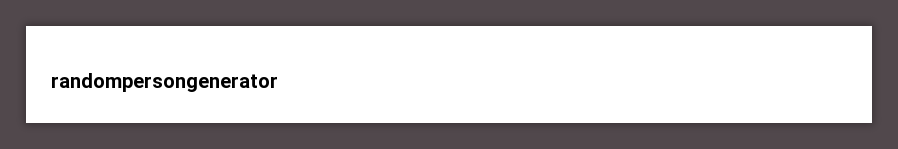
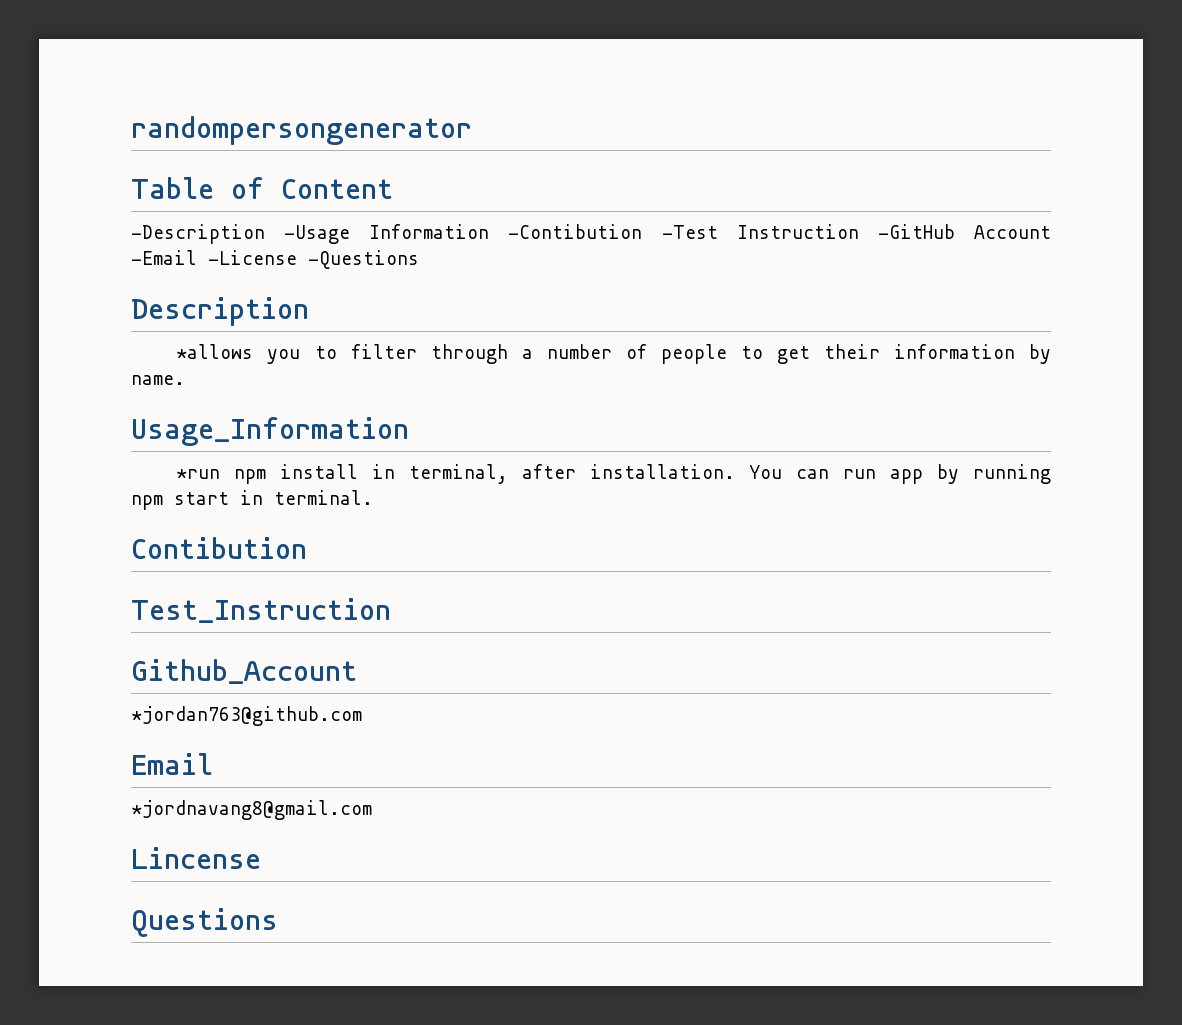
+ Table of Content
+ -Description -Usage Information -Contibution -Test Instruction -GitHub Account -Email -License -Questions
+ Description
+ *allows you to filter through a number of people to get their information by name.
+ Usage_Information
+ *run npm install in terminal, after installation. You can run app by running npm start in terminal.
+ Contibution
+ Test_Instruction
+ Github_Account
+ *jordan763@github.com
+ Email
+ *jordnavang8@gmail.com
+ Lincense
+ Questions

